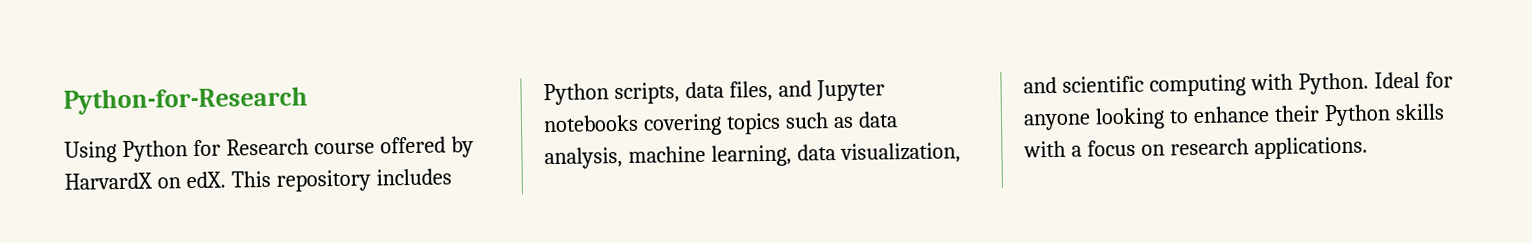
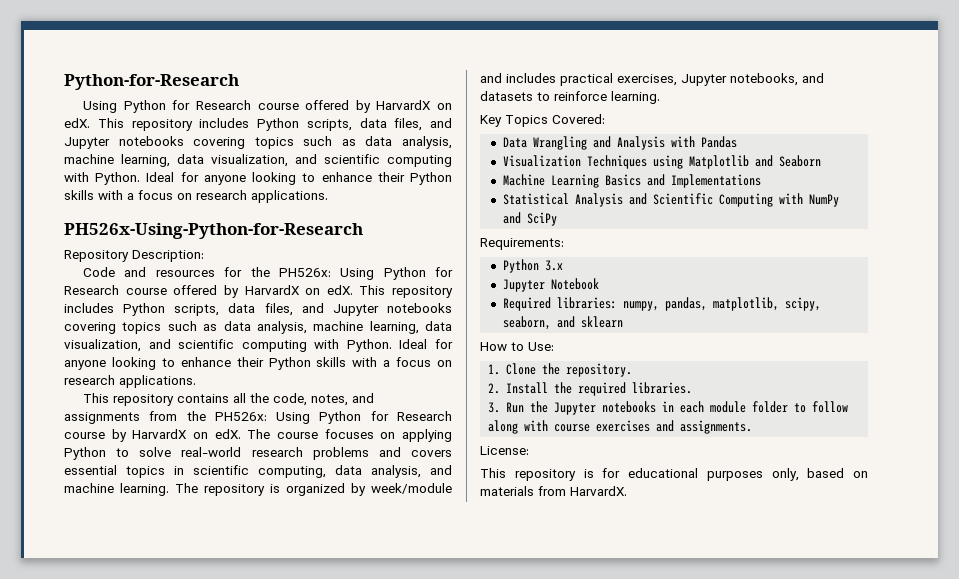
+ PH526x-Using-Python-for-Research
+ Repository Description:
+ Code and resources for the PH526x: Using Python for Research course offered by HarvardX on edX. This repository includes Python scripts, data files, and Jupyter notebooks covering topics such as data analysis, machine learning, data visualization, and scientific computing with Python. Ideal for anyone looking to enhance their Python skills with a focus on research applications.
+ This repository contains all the code, notes, and assignments from the PH526x: Using Python for Research course by HarvardX on edX. The course focuses on applying Python to solve real-world research problems and covers essential topics in scientific computing, data analysis, and machine learning. The repository is organized by week/module and includes practical exercises, Jupyter notebooks, and datasets to reinforce learning.
+ Key Topics Covered:
+ Data Wrangling and Analysis with Pandas
+ Visualization Techniques using Matplotlib and Seaborn
+ Machine Learning Basics and Implementations
+ Statistical Analysis and Scientific Computing with NumPy and SciPy
+ Requirements:
+ Python 3.x
+ Jupyter Notebook
+ Required libraries: numpy, pandas, matplotlib, scipy, seaborn, and sklearn
+ How to Use:
+ 1. Clone the repository.
+ 2. Install the required libraries.
+ 3. Run the Jupyter notebooks in each module folder to follow along with course exercises and assignments.
+ License:
+ This repository is for educational purposes only, based on materials from HarvardX.

